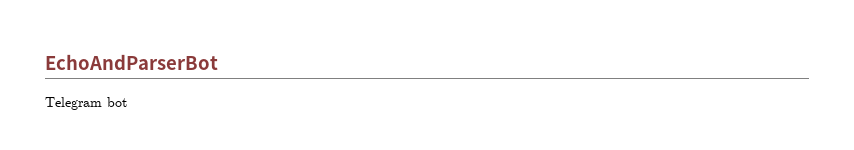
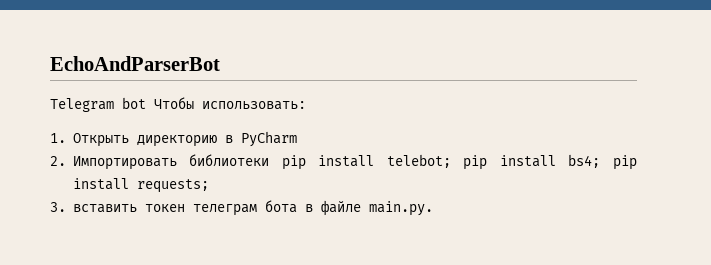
- Telegram bot
+ Telegram bot Чтобы использовать:
+ 1. Открыть директорию в PyCharm
+ 2. Импортировать библиотеки pip install telebot; pip install bs4; pip install requests;
+ 3. вставить токен телеграм бота в файле main.py.

